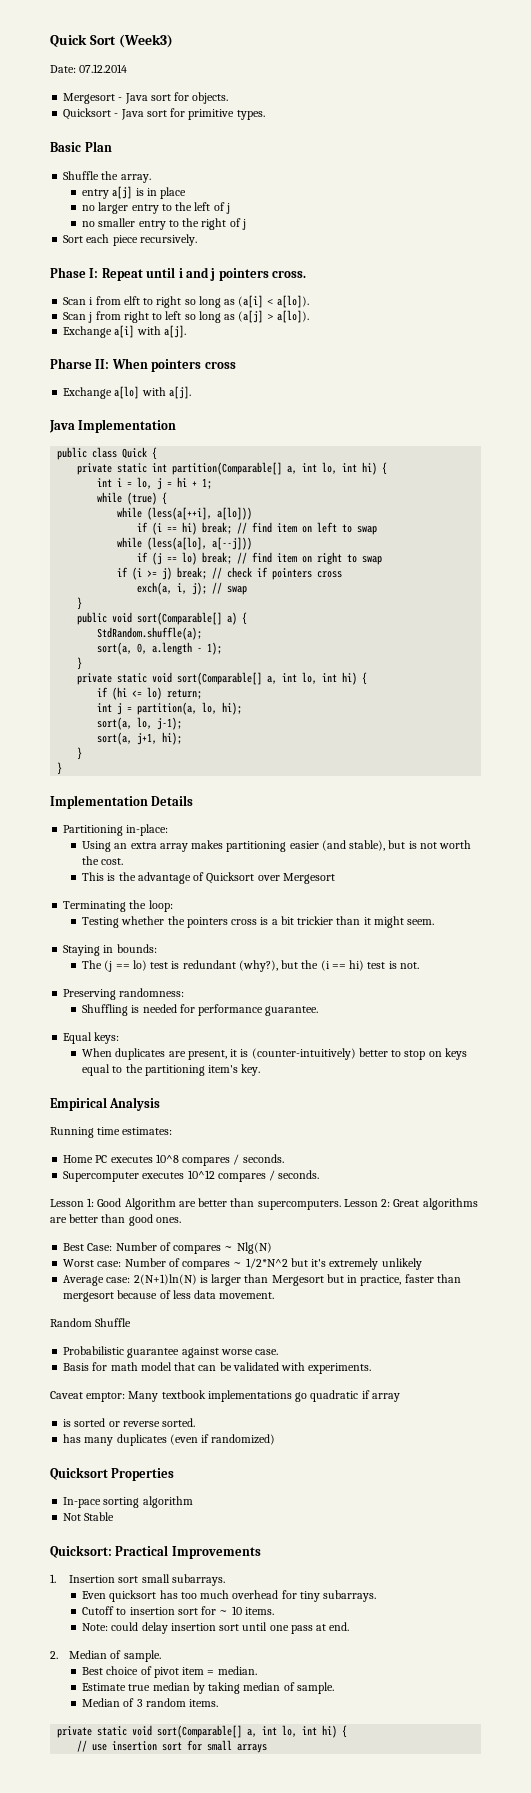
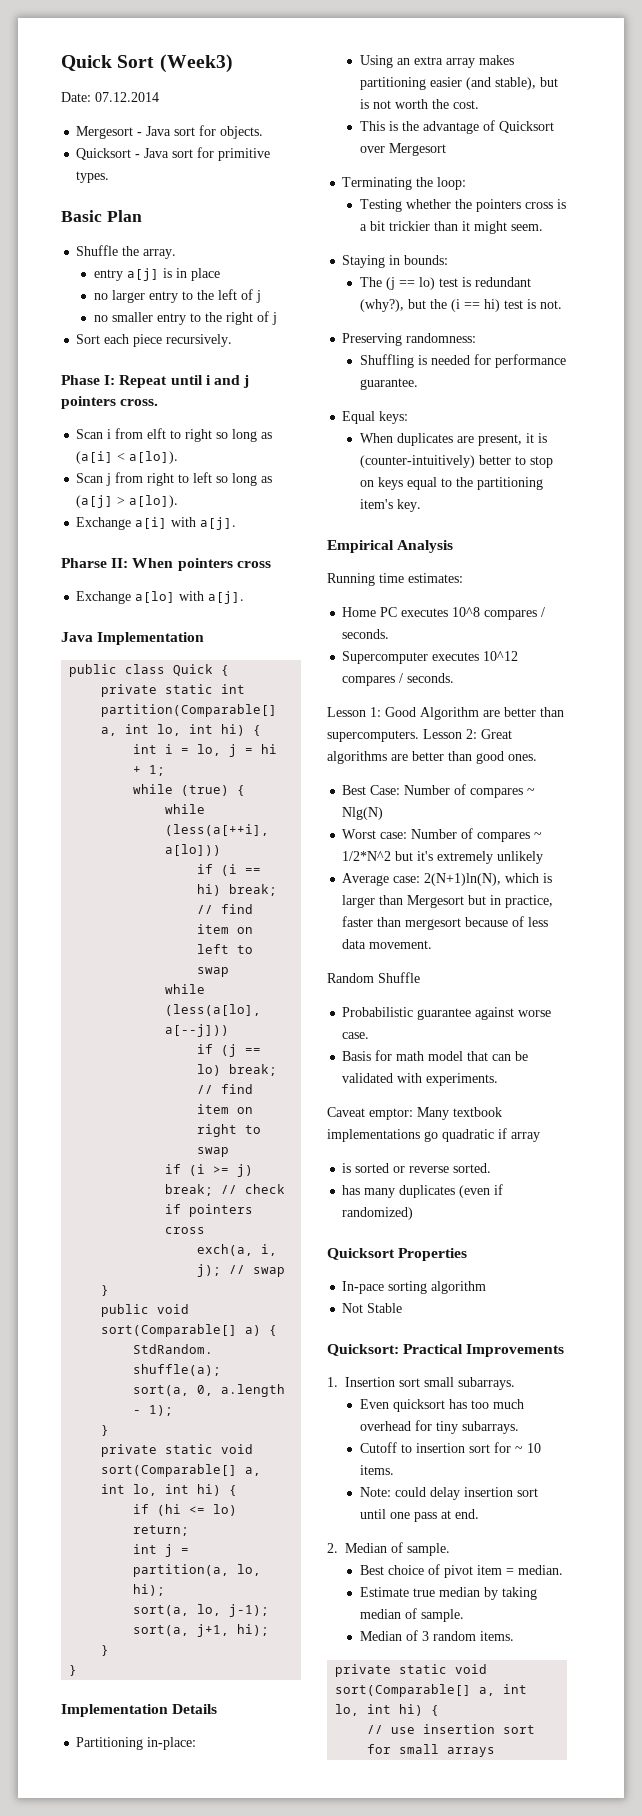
- Average case: 2(N+1)ln(N) is larger than Mergesort but in practice, faster than mergesort because of less data movement.
+ Average case: 2(N+1)ln(N), which is larger than Mergesort but in practice, faster than mergesort because of less data movement.

